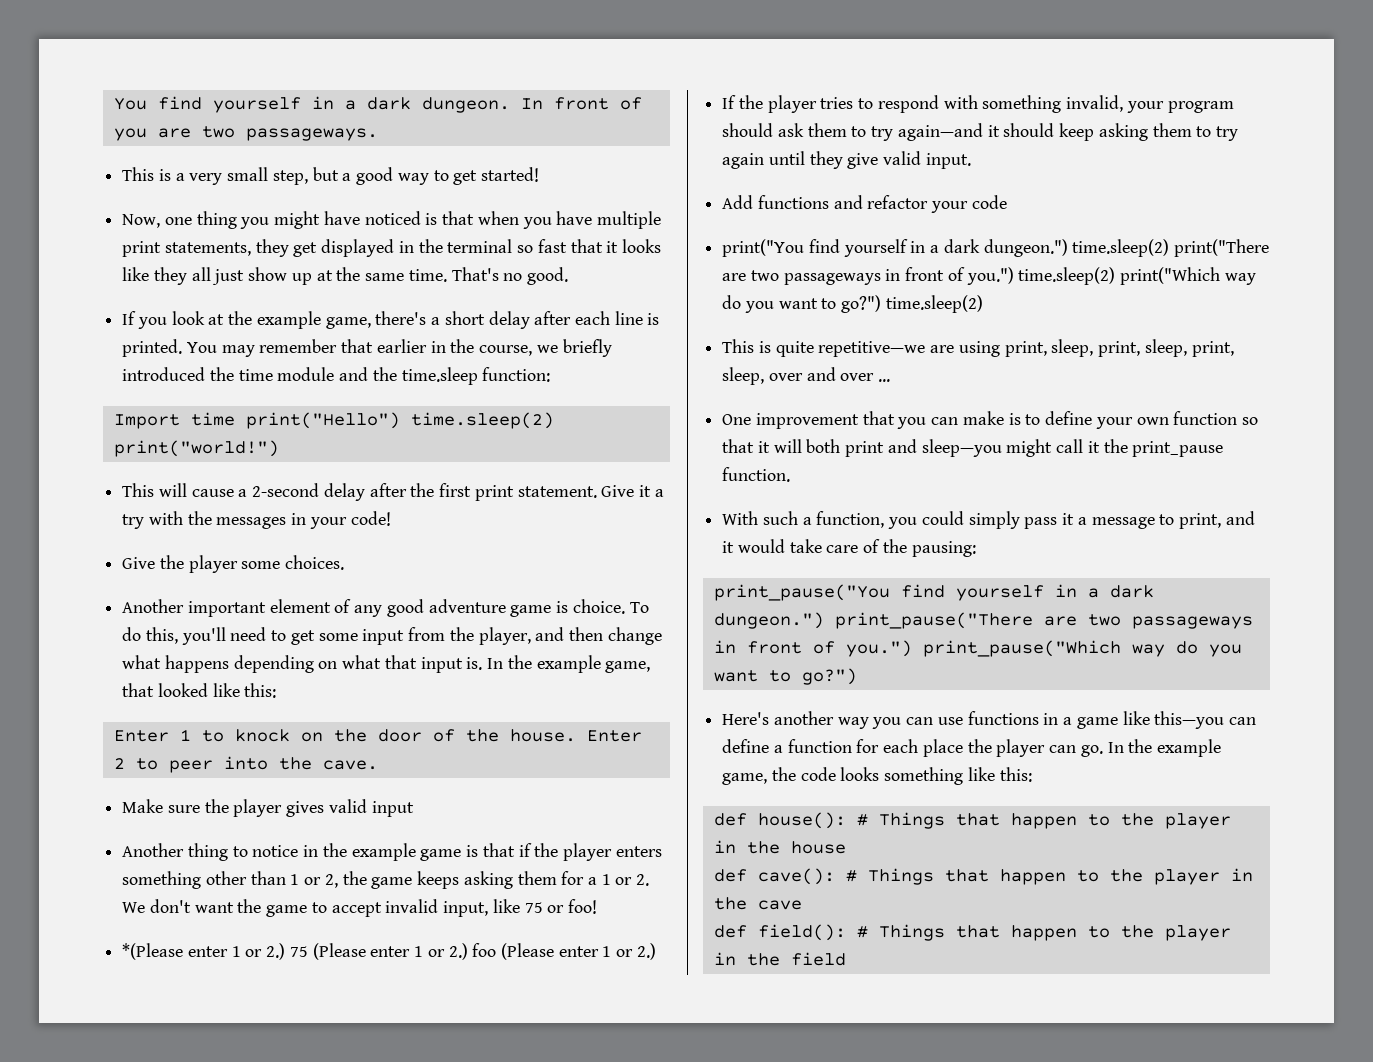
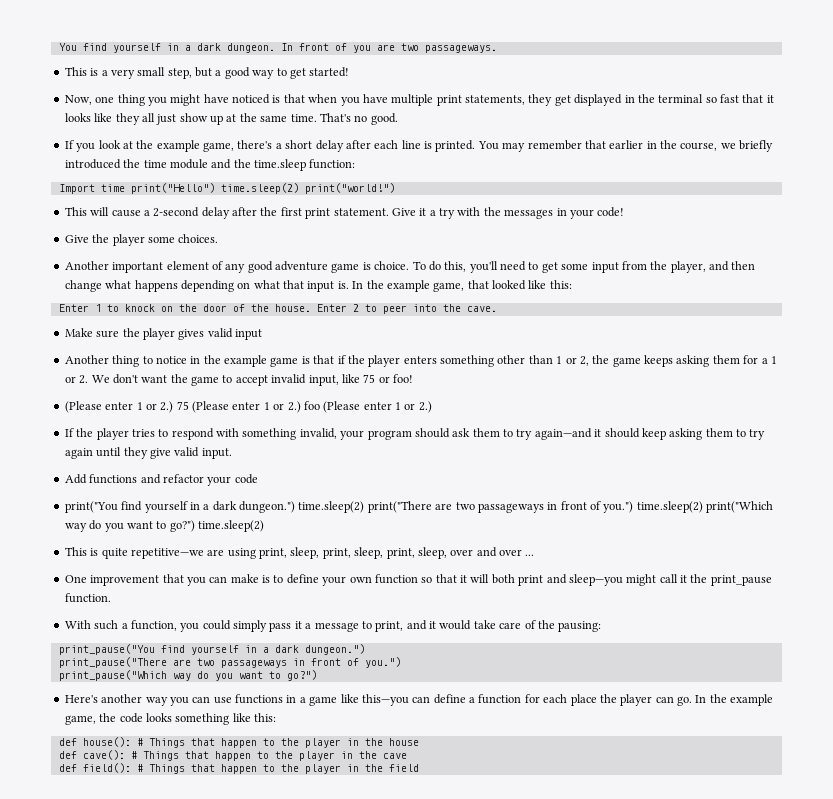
- *(Please enter 1 or 2.) 75 (Please enter 1 or 2.) foo (Please enter 1 or 2.)
+ (Please enter 1 or 2.) 75 (Please enter 1 or 2.) foo (Please enter 1 or 2.)
- print_pause("You find yourself in a dark dungeon.") print_pause("There are two passageways in front of you.") print_pause("Which way do you want to go?")
+ print_pause("You find yourself in a dark dungeon.")
+ print_pause("There are two passageways in front of you.")
+ print_pause("Which way do you want to go?")

